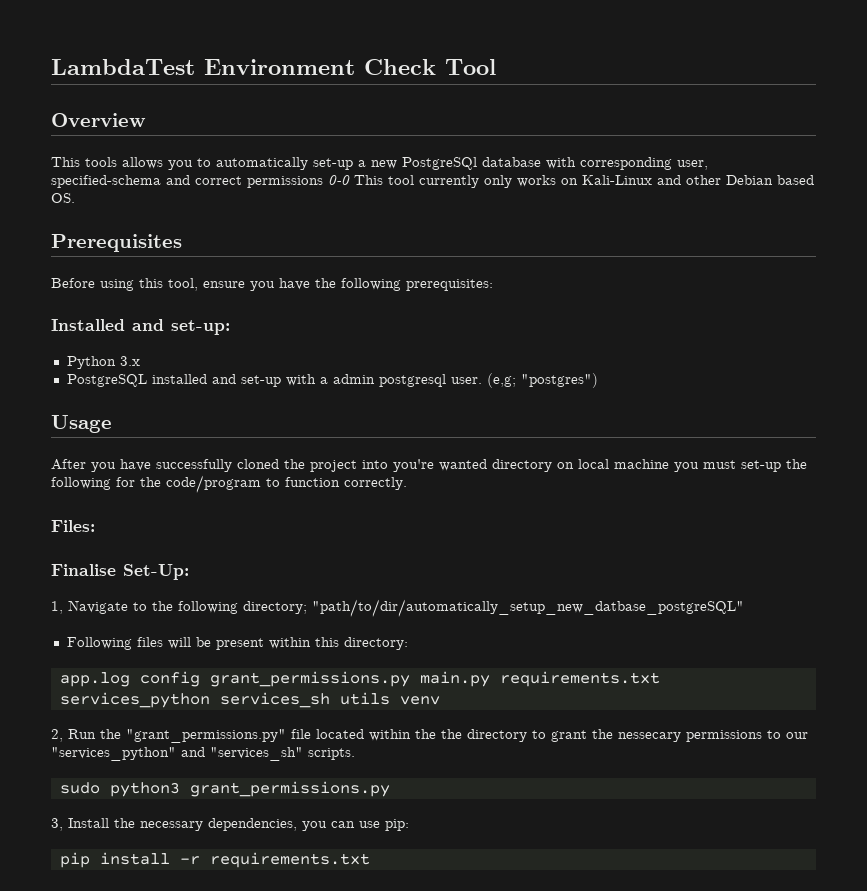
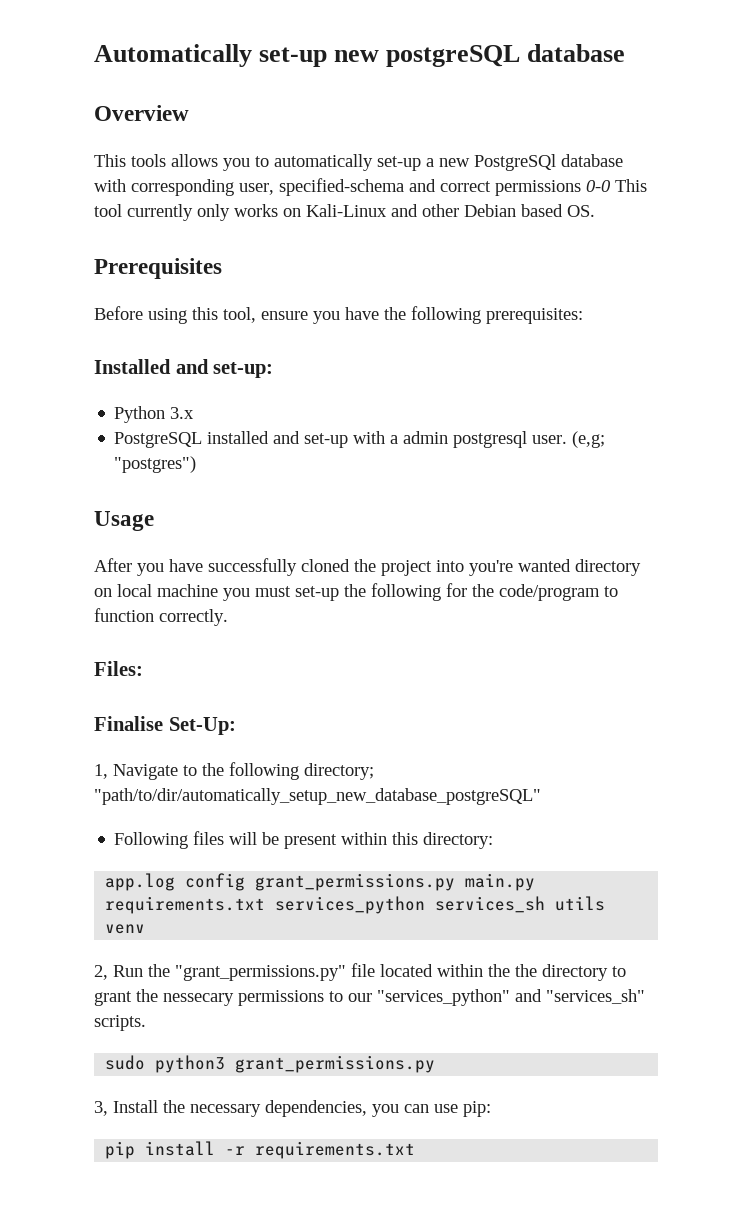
- LambdaTest Environment Check Tool
+ Automatically set-up new postgreSQL database
- 1, Navigate to the following directory; "path/to/dir/automatically_setup_new_datbase_postgreSQL"
+ 1, Navigate to the following directory; "path/to/dir/automatically_setup_new_database_postgreSQL"

